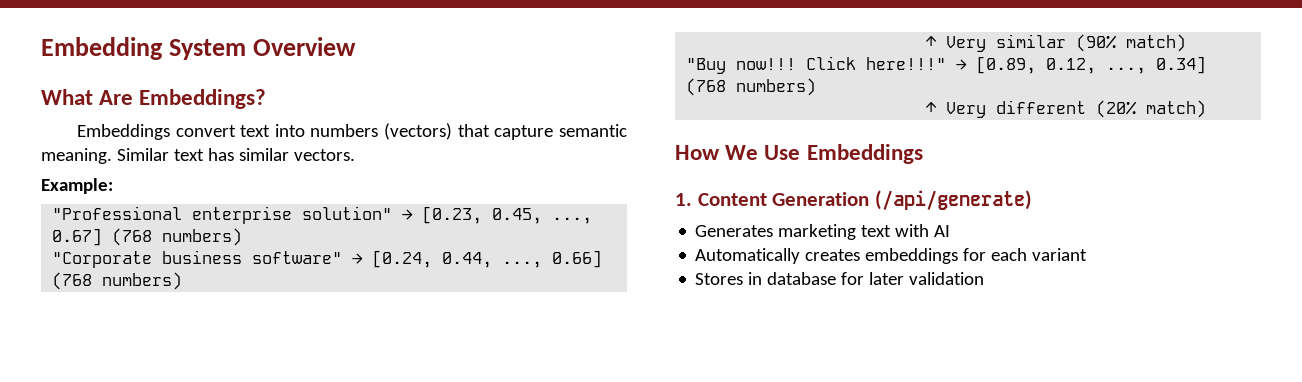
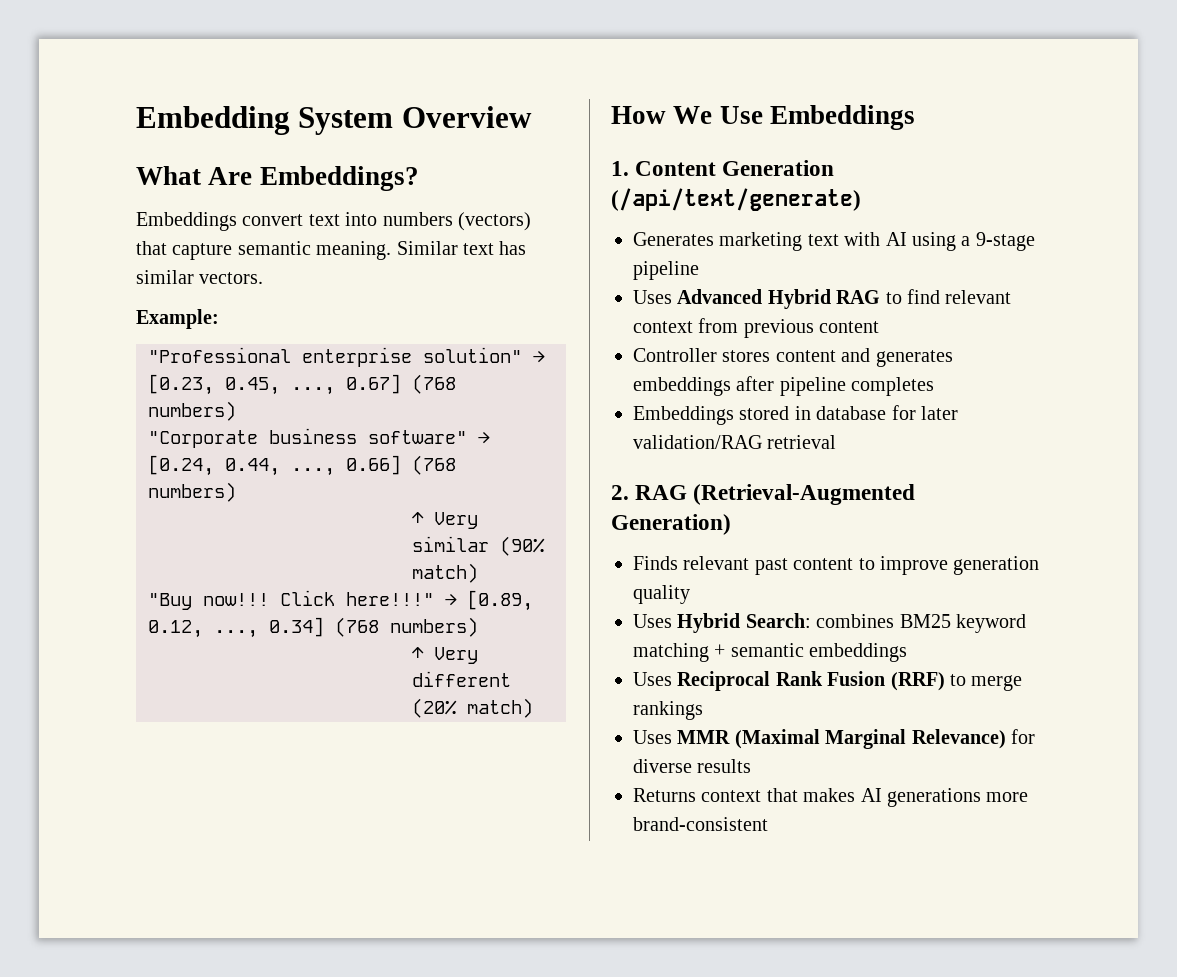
- 1. Content Generation (/api/generate)
+ 1. Content Generation (/api/text/generate)
- Generates marketing text with AI
- Automatically creates embeddings for each variant
- Stores in database for later validation
+ Generates marketing text with AI using a 9-stage pipeline
+ Uses Advanced Hybrid RAG to find relevant context from previous content
+ Controller stores content and generates embeddings after pipeline completes
+ Embeddings stored in database for later validation/RAG retrieval
+ 2. RAG (Retrieval-Augmented Generation)
+ Finds relevant past content to improve generation quality
+ Uses Hybrid Search: combines BM25 keyword matching + semantic embeddings
+ Uses Reciprocal Rank Fusion (RRF) to merge rankings
+ Uses MMR (Maximal Marginal Relevance) for diverse results
+ Returns context that makes AI generations more brand-consistent

